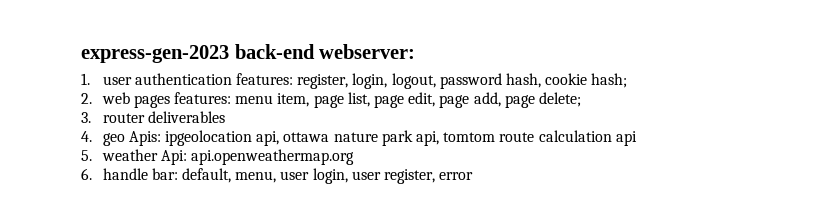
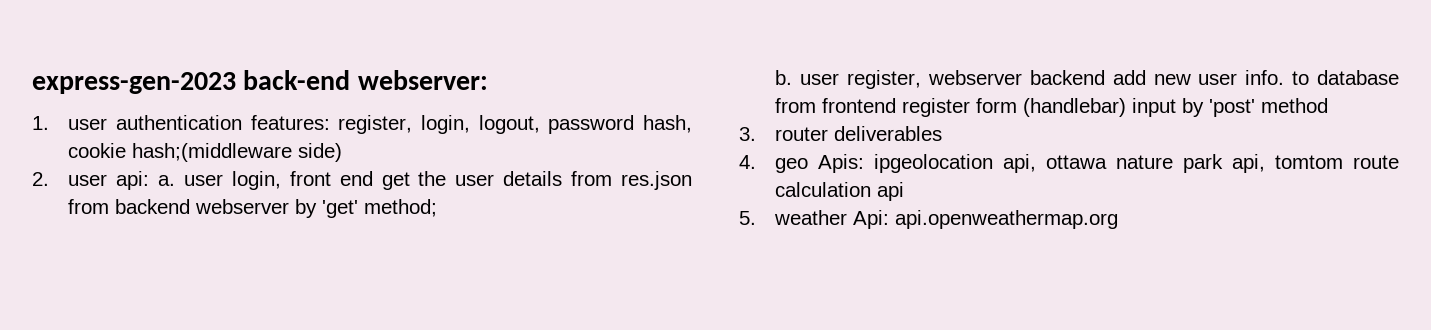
- 1. user authentication features: register, login, logout, password hash, cookie hash;
+ 1. user authentication features: register, login, logout, password hash, cookie hash;(middleware side)
- 2. web pages features: menu item, page list, page edit, page add, page delete;
+ 2. user api: a. user login, front end get the user details from res.json from backend webserver by 'get' method;
+ b. user register, webserver backend add new user info. to database from frontend register form (handlebar) input by 'post' method
- 6. handle bar: default, menu, user login, user register, error

